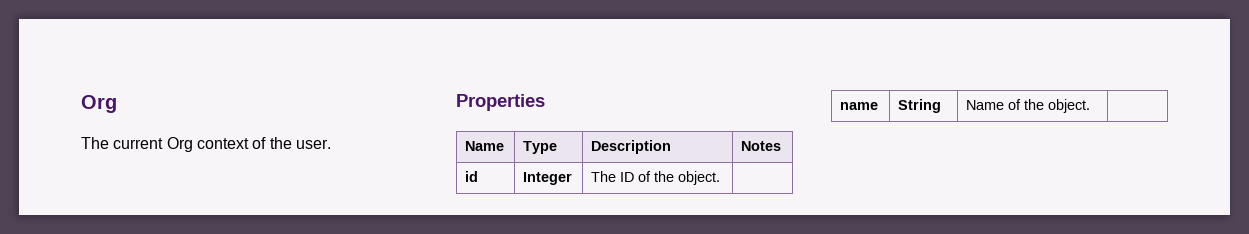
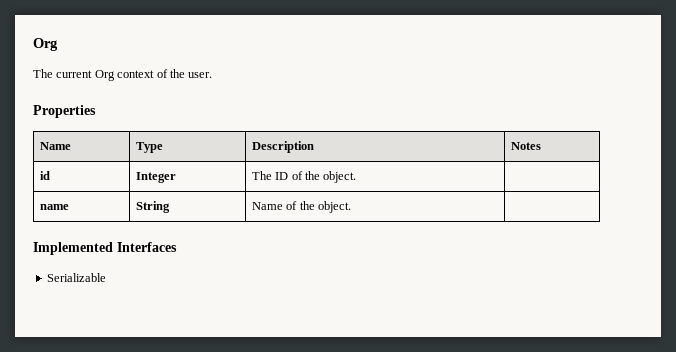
+ Implemented Interfaces
+ Serializable

